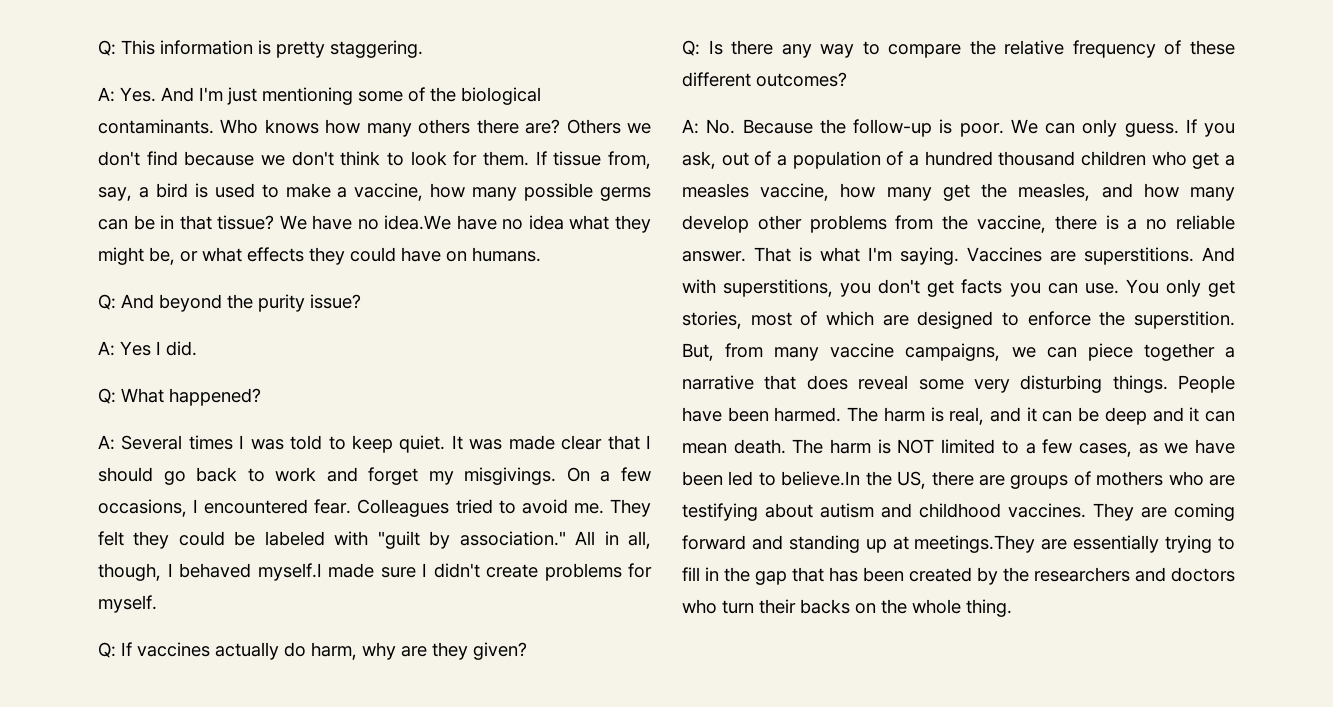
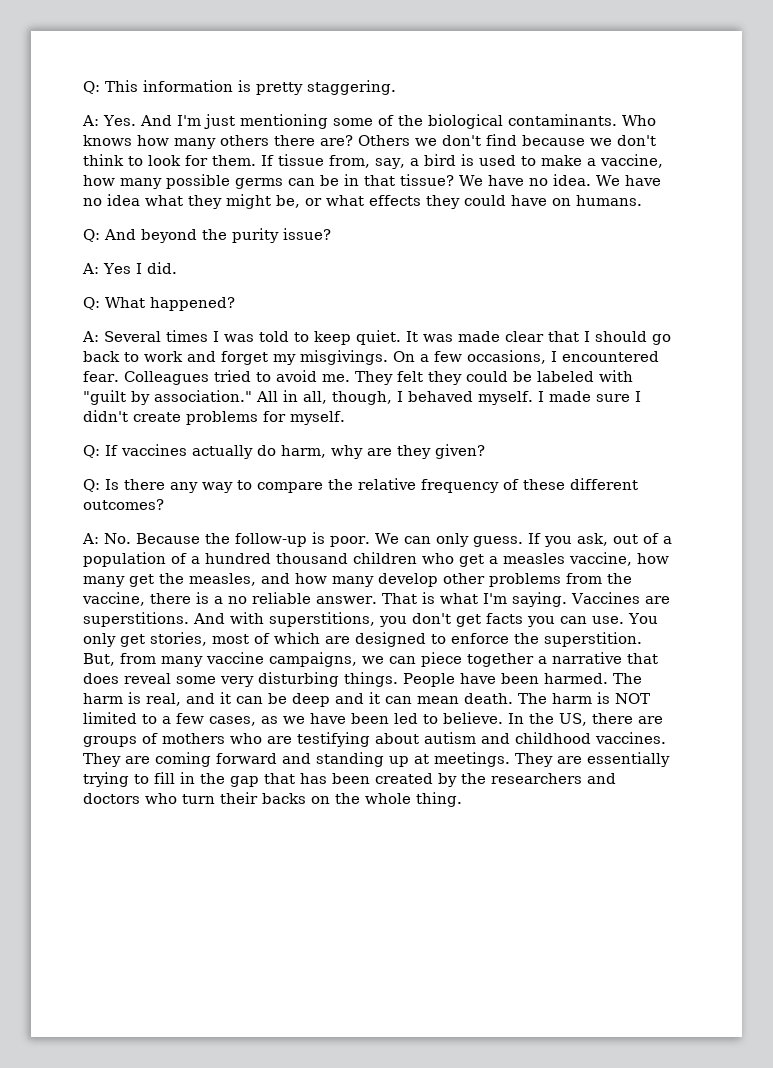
- We have no idea.We have no idea what they might be, or what effects they could have on humans.
+ We have no idea. We have no idea what they might be, or what effects they could have on humans.
- All in all, though, I behaved myself.I made sure I didn't create problems for myself.
+ All in all, though, I behaved myself. I made sure I didn't create problems for myself.
- The harm is NOT limited to a few cases, as we have been led to believe.In the US, there are groups of mothers who are testifying about autism and childhood vaccines.
+ The harm is NOT limited to a few cases, as we have been led to believe. In the US, there are groups of mothers who are testifying about autism and childhood vaccines.
- They are coming forward and standing up at meetings.They are essentially trying to fill in the gap that has been created by the researchers and doctors who turn their backs on the whole thing.
+ They are coming forward and standing up at meetings. They are essentially trying to fill in the gap that has been created by the researchers and doctors who turn their backs on the whole thing.

